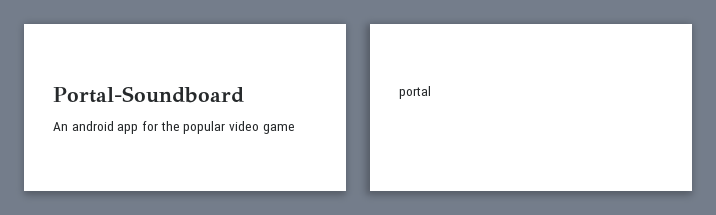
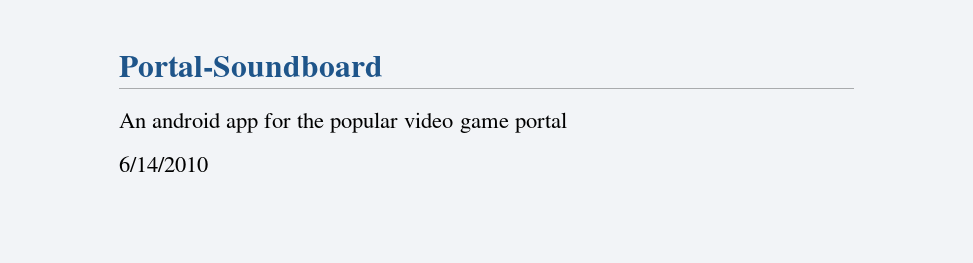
+ 6/14/2010

